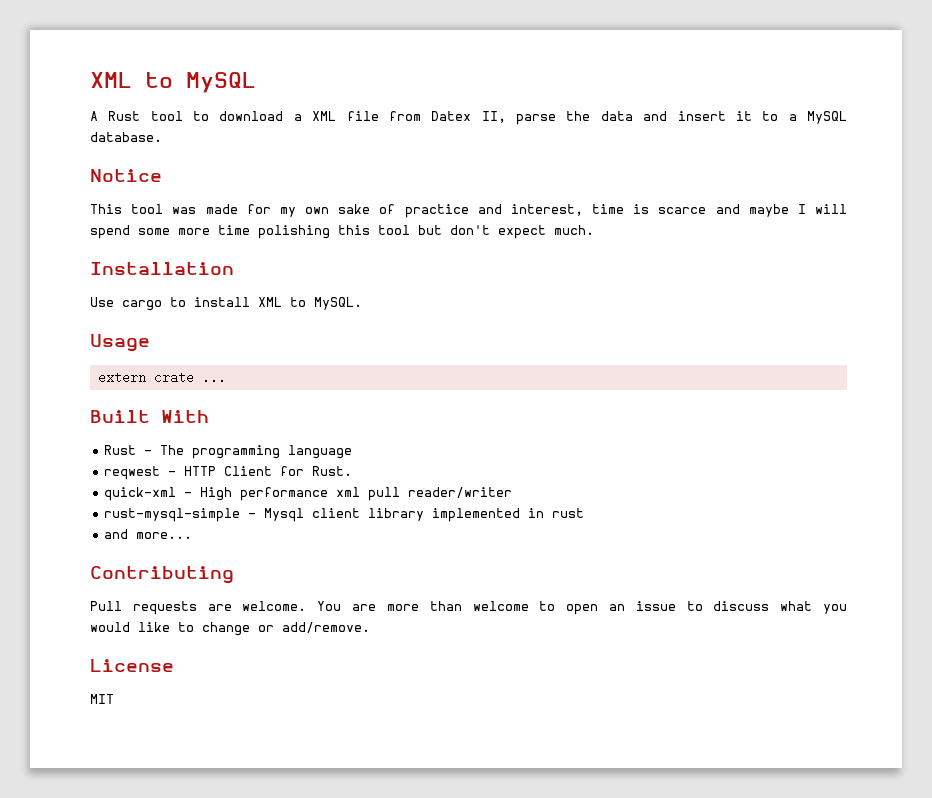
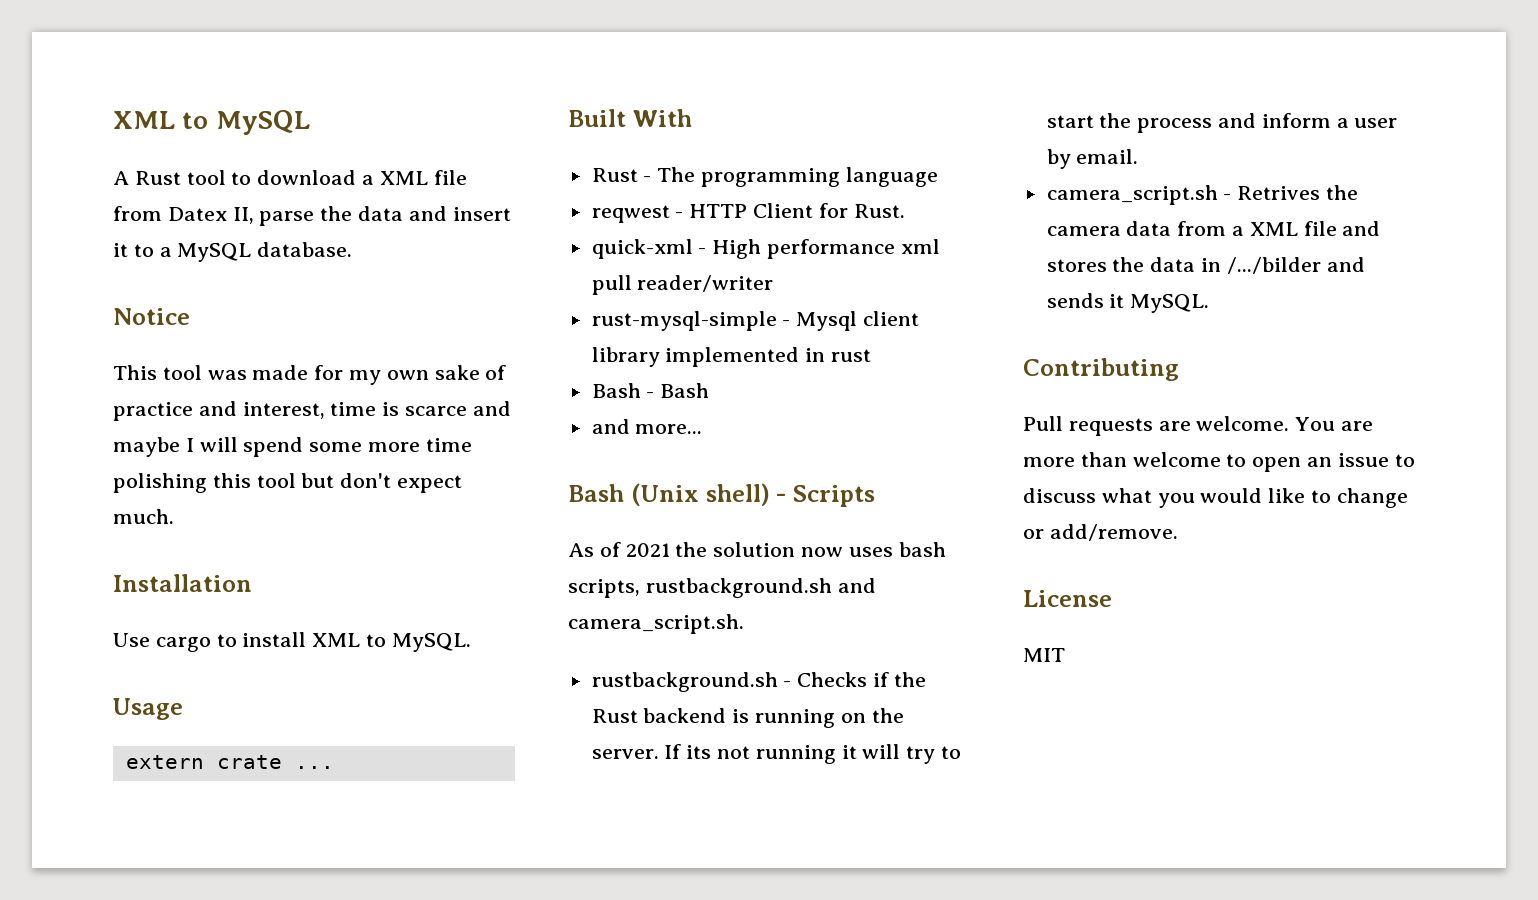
+ Bash - Bash
+ Bash (Unix shell) - Scripts
+ As of 2021 the solution now uses bash scripts, rustbackground.sh and camera_script.sh.
+ rustbackground.sh - Checks if the Rust backend is running on the server. If its not running it will try to start the process and inform a user by email.
+ camera_script.sh - Retrives the camera data from a XML file and stores the data in /.../bilder and sends it MySQL.

